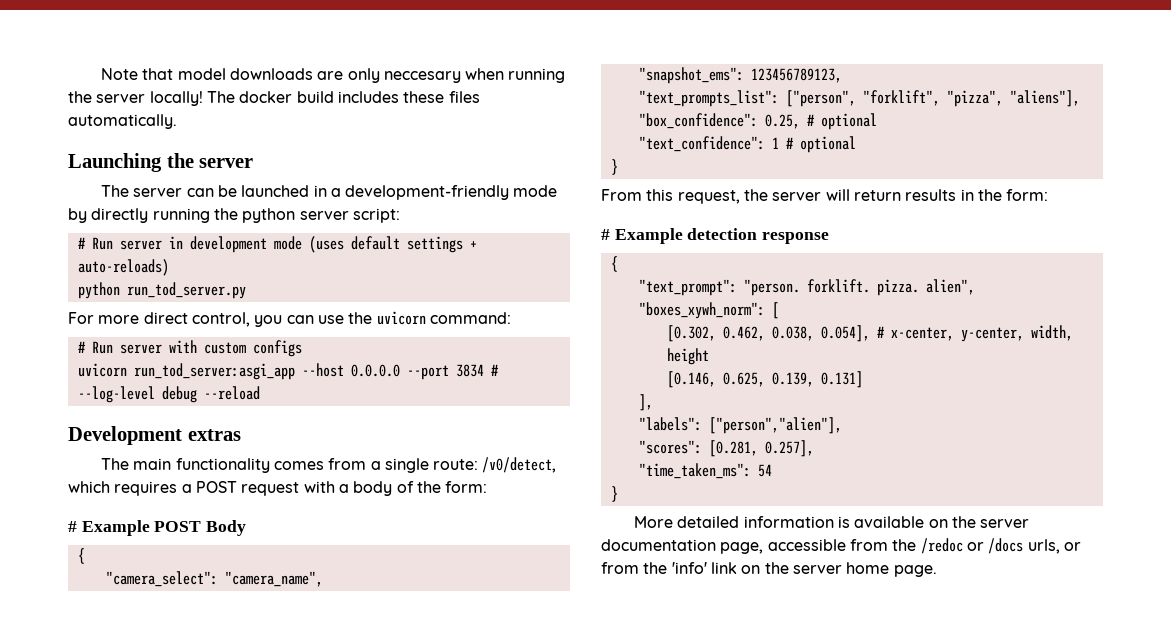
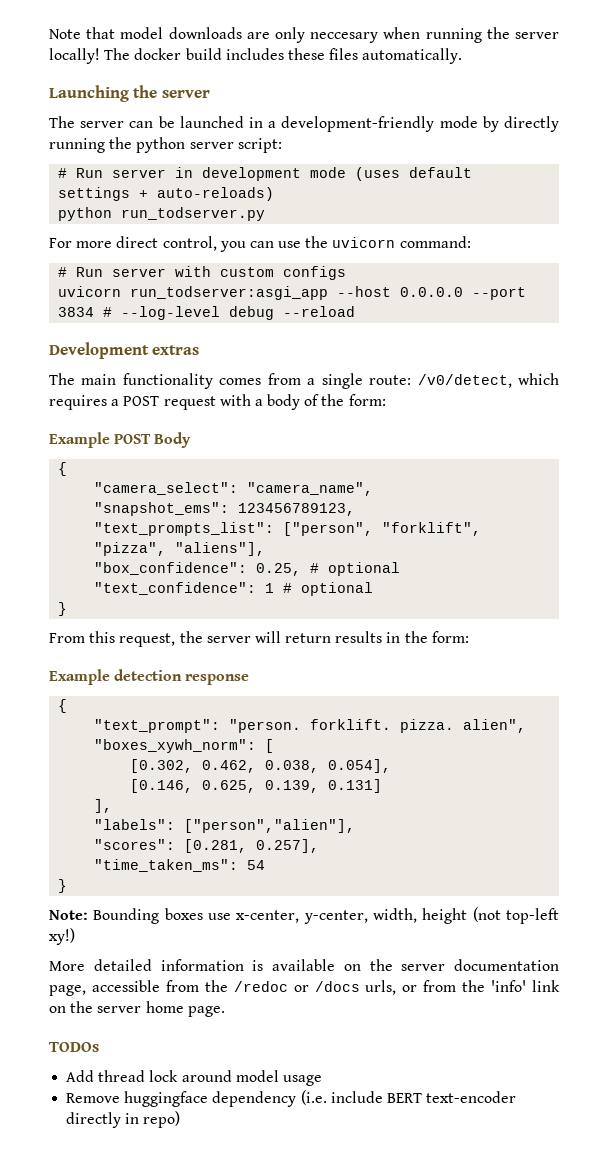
- python run_tod_server.py
+ python run_todserver.py
- uvicorn run_tod_server:asgi_app --host 0.0.0.0 --port 3834 # --log-level debug --reload
+ uvicorn run_todserver:asgi_app --host 0.0.0.0 --port 3834 # --log-level debug --reload
- # Example POST Body
+ Example POST Body
- # Example detection response
+ Example detection response
- [0.302, 0.462, 0.038, 0.054], # x-center, y-center, width, height
+ [0.302, 0.462, 0.038, 0.054],
+ Note: Bounding boxes use x-center, y-center, width, height (not top-left xy!)
+ TODOs
+ Add thread lock around model usage
+ Remove huggingface dependency (i.e. include BERT text-encoder directly in repo)

